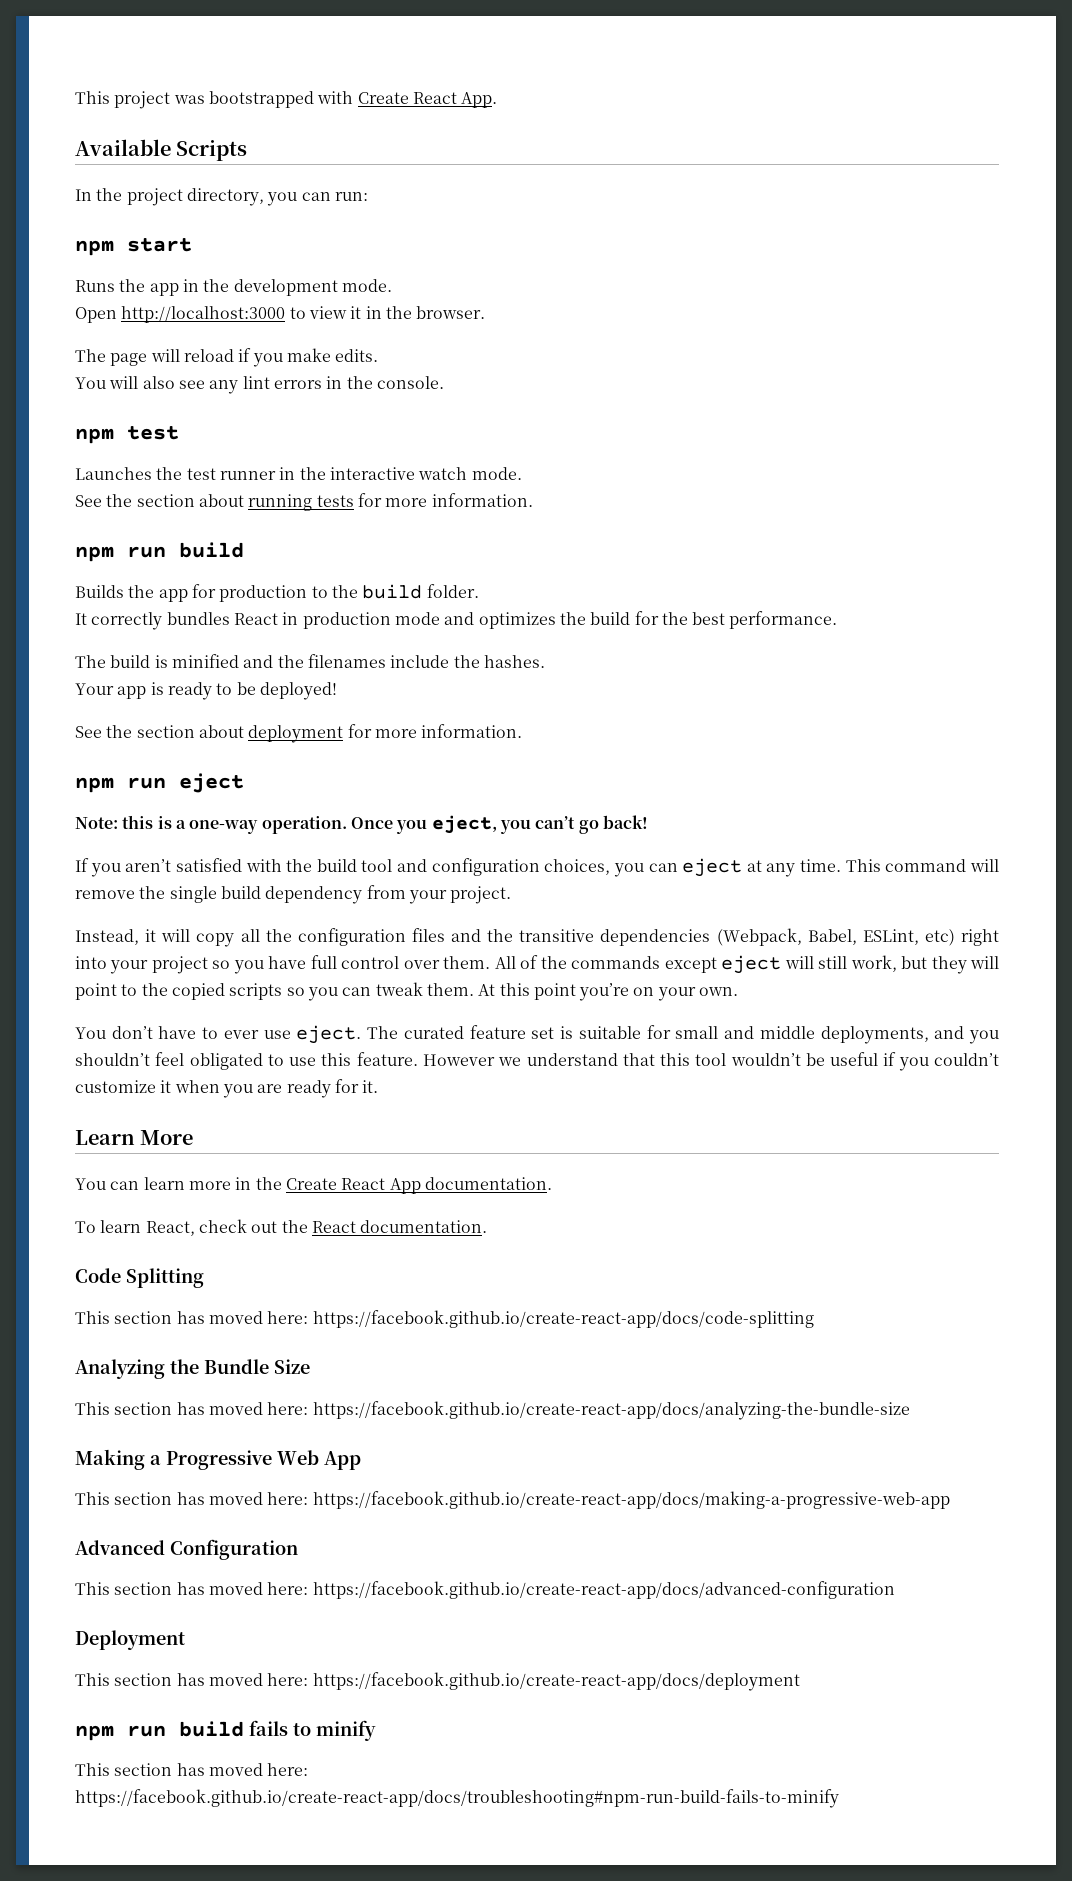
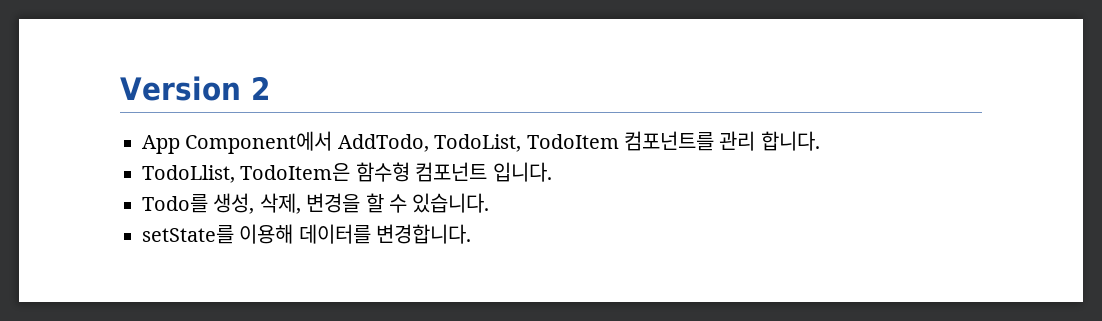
- This project was bootstrapped with Create React App.
- Available Scripts
- In the project directory, you can run:
- npm start
- Runs the app in the development mode.
- Open http://localhost:3000 to view it in the browser.
- The page will reload if you make edits.
- You will also see any lint errors in the console.
- npm test
- Launches the test runner in the interactive watch mode.
- See the section about running tests for more information.
- npm run build
- Builds the app for production to the build folder.
- It correctly bundles React in production mode and optimizes the build for the best performance.
- The build is minified and the filenames include the hashes.
- Your app is ready to be deployed!
- See the section about deployment for more information.
- npm run eject
- Note: this is a one-way operation. Once you eject, you can’t go back!
- If you aren’t satisfied with the build tool and configuration choices, you can eject at any time. This command will remove the single build dependency from your project.
- Instead, it will copy all the configuration files and the transitive dependencies (Webpack, Babel, ESLint, etc) right into your project so you have full control over them. All of the commands except eject will still work, but they will point to the copied scripts so you can tweak them. At this point you’re on your own.
- You don’t have to ever use eject. The curated feature set is suitable for small and middle deployments, and you shouldn’t feel obligated to use this feature. However we understand that this tool wouldn’t be useful if you couldn’t customize it when you are ready for it.
- Learn More
- You can learn more in the Create React App documentation.
- To learn React, check out the React documentation.
- Code Splitting
- This section has moved here: https://facebook.github.io/create-react-app/docs/code-splitting
- Analyzing the Bundle Size
- This section has moved here: https://facebook.github.io/create-react-app/docs/analyzing-the-bundle-size
- Making a Progressive Web App
- This section has moved here: https://facebook.github.io/create-react-app/docs/making-a-progressive-web-app
- Advanced Configuration
- This section has moved here: https://facebook.github.io/create-react-app/docs/advanced-configuration
- Deployment
- This section has moved here: https://facebook.github.io/create-react-app/docs/deployment
- npm run build fails to minify
- This section has moved here: https://facebook.github.io/create-react-app/docs/troubleshooting#npm-run-build-fails-to-minify
+ Version 2
+ App Component에서 AddTodo, TodoList, TodoItem 컴포넌트를 관리 합니다.
+ TodoLlist, TodoItem은 함수형 컴포넌트 입니다.
+ Todo를 생성, 삭제, 변경을 할 수 있습니다.
+ setState를 이용해 데이터를 변경합니다.

